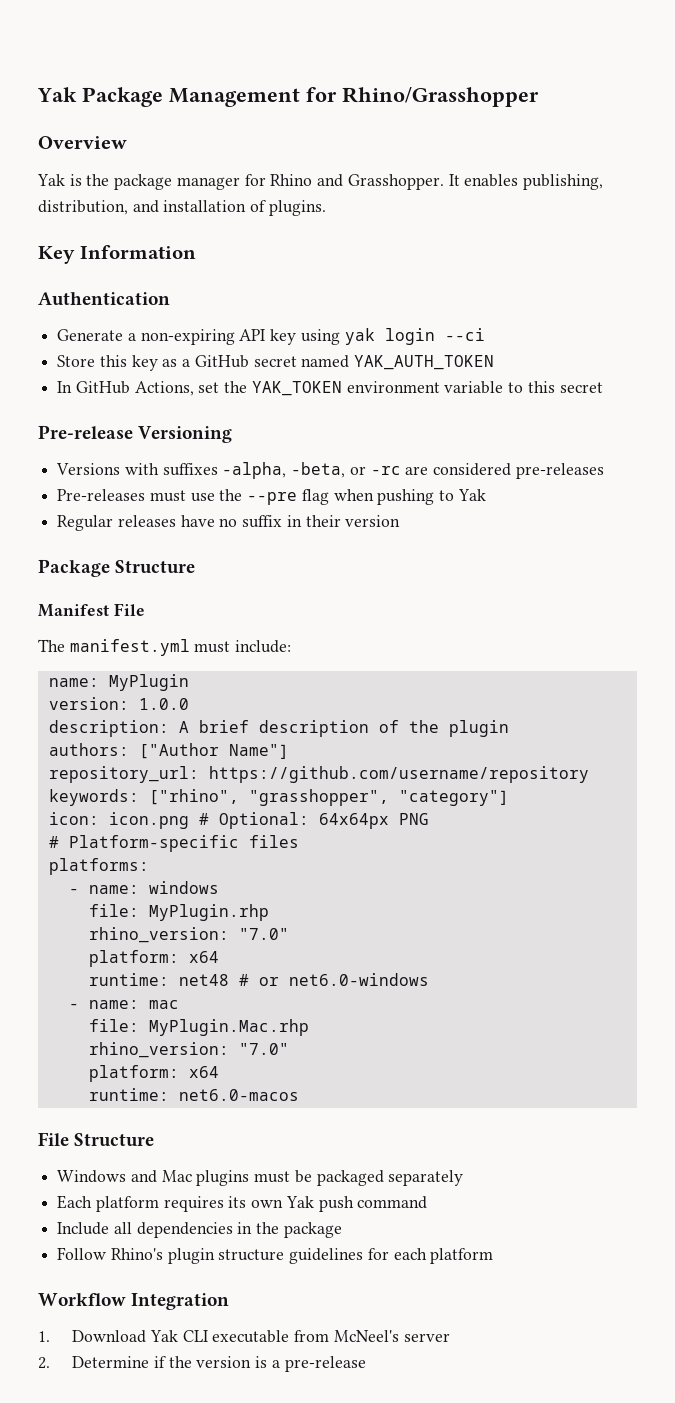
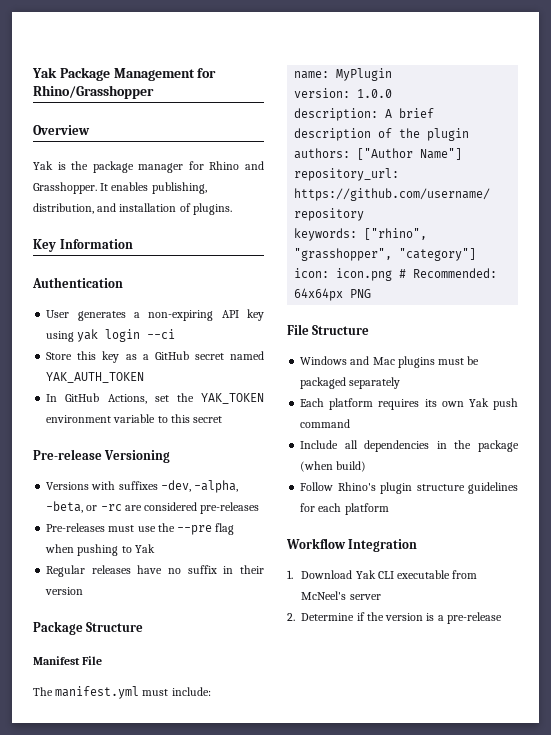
- Generate a non-expiring API key using yak login --ci
+ User generates a non-expiring API key using yak login --ci
- Versions with suffixes -alpha, -beta, or -rc are considered pre-releases
+ Versions with suffixes -dev, -alpha, -beta, or -rc are considered pre-releases
- icon: icon.png # Optional: 64x64px PNG
+ icon: icon.png # Recommended: 64x64px PNG
- # Platform-specific files
- platforms:
- - name: windows
- file: MyPlugin.rhp
- rhino_version: "7.0"
- platform: x64
- runtime: net48 # or net6.0-windows
- - name: mac
- file: MyPlugin.Mac.rhp
- rhino_version: "7.0"
- platform: x64
- runtime: net6.0-macos
- Include all dependencies in the package
+ Include all dependencies in the package (when build)

